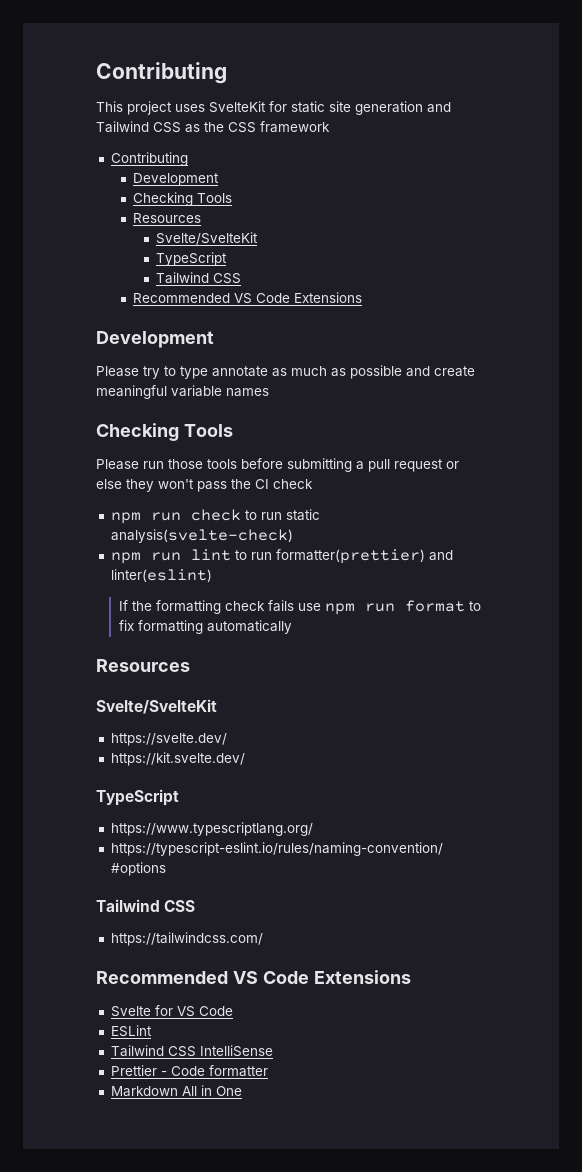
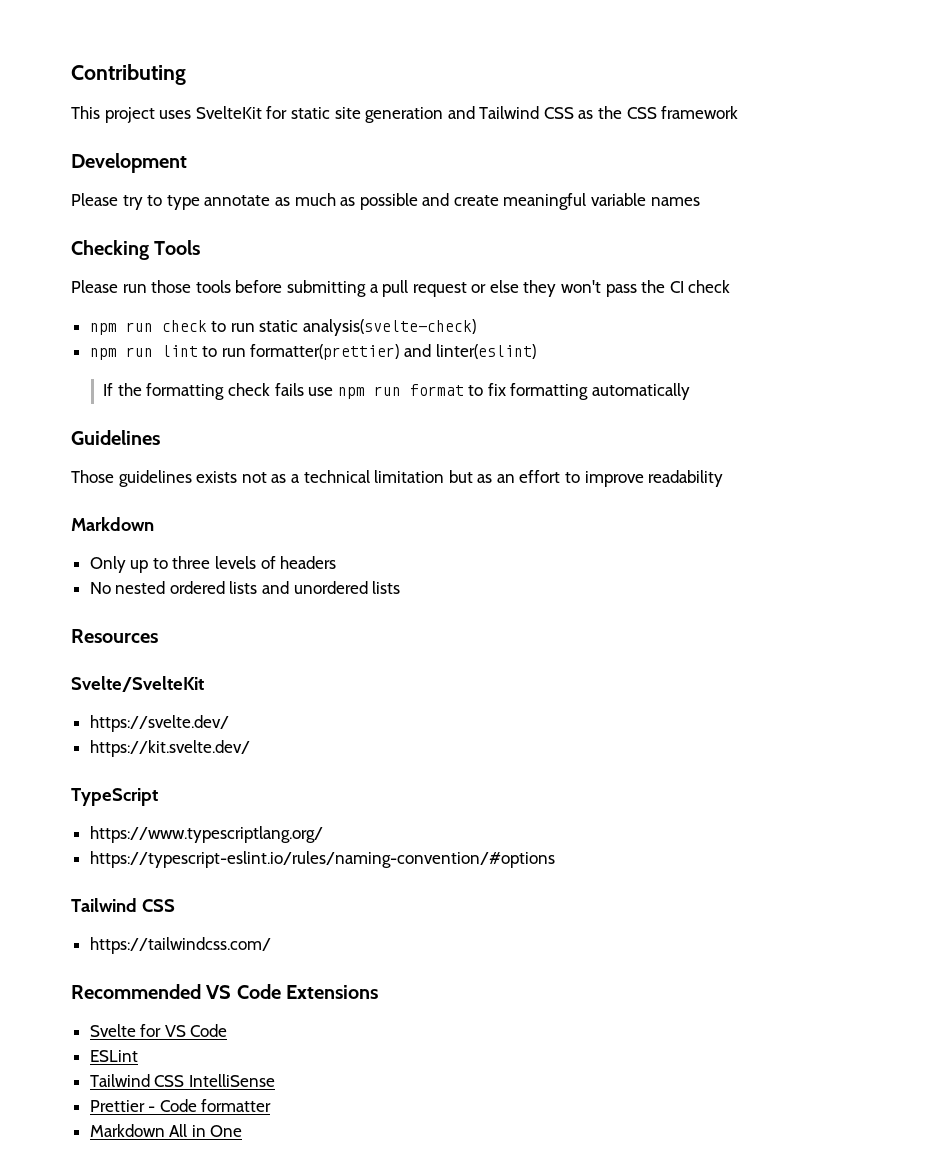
  This project uses SvelteKit for static site generation and Tailwind CSS as the CSS framework
- Contributing
- Development
- Checking Tools
- Resources
- Svelte/SvelteKit
- TypeScript
- Tailwind CSS
- Recommended VS Code Extensions
+ Guidelines
+ Those guidelines exists not as a technical limitation but as an effort to improve readability
+ Markdown
+ Only up to three levels of headers
+ No nested ordered lists and unordered lists

